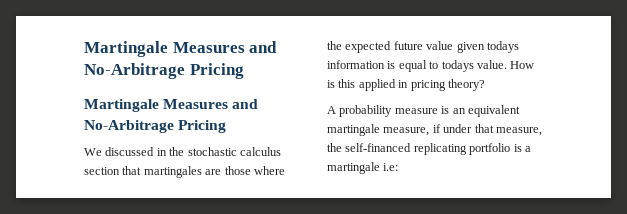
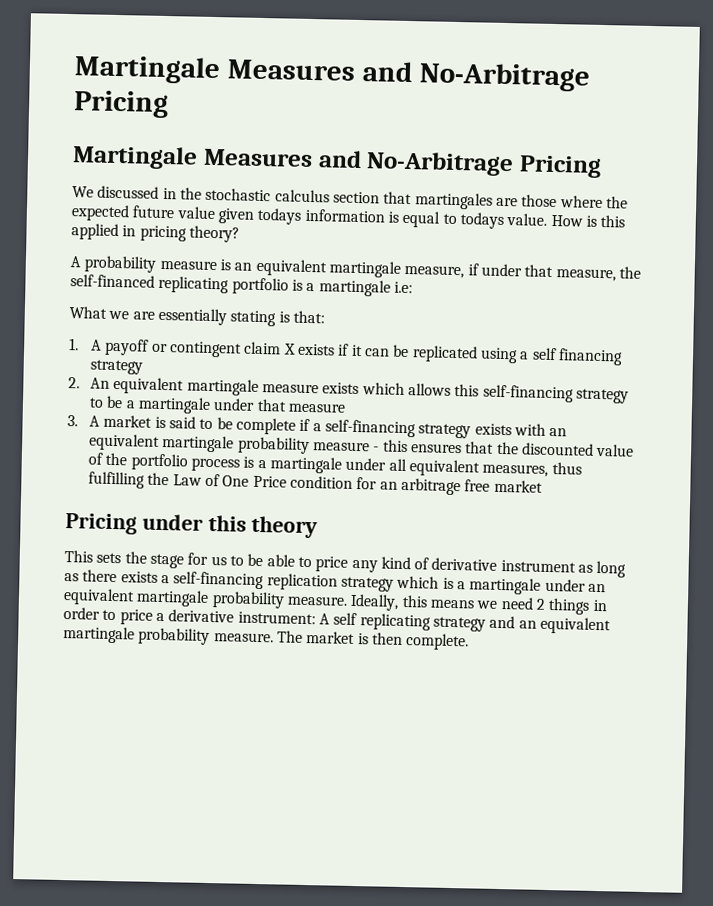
+ What we are essentially stating is that:
+ 1. A payoff or contingent claim X exists if it can be replicated using a self financing strategy
+ 2. An equivalent martingale measure exists which allows this self-financing strategy to be a martingale under that measure
+ 3. A market is said to be complete if a self-financing strategy exists with an equivalent martingale probability measure - this ensures that the discounted value of the portfolio process is a martingale under all equivalent measures, thus fulfilling the Law of One Price condition for an arbitrage free market
+ Pricing under this theory
+ This sets the stage for us to be able to price any kind of derivative instrument as long as there exists a self-financing replication strategy which is a martingale under an equivalent martingale probability measure. Ideally, this means we need 2 things in order to price a derivative instrument: A self replicating strategy and an equivalent martingale probability measure. The market is then complete.

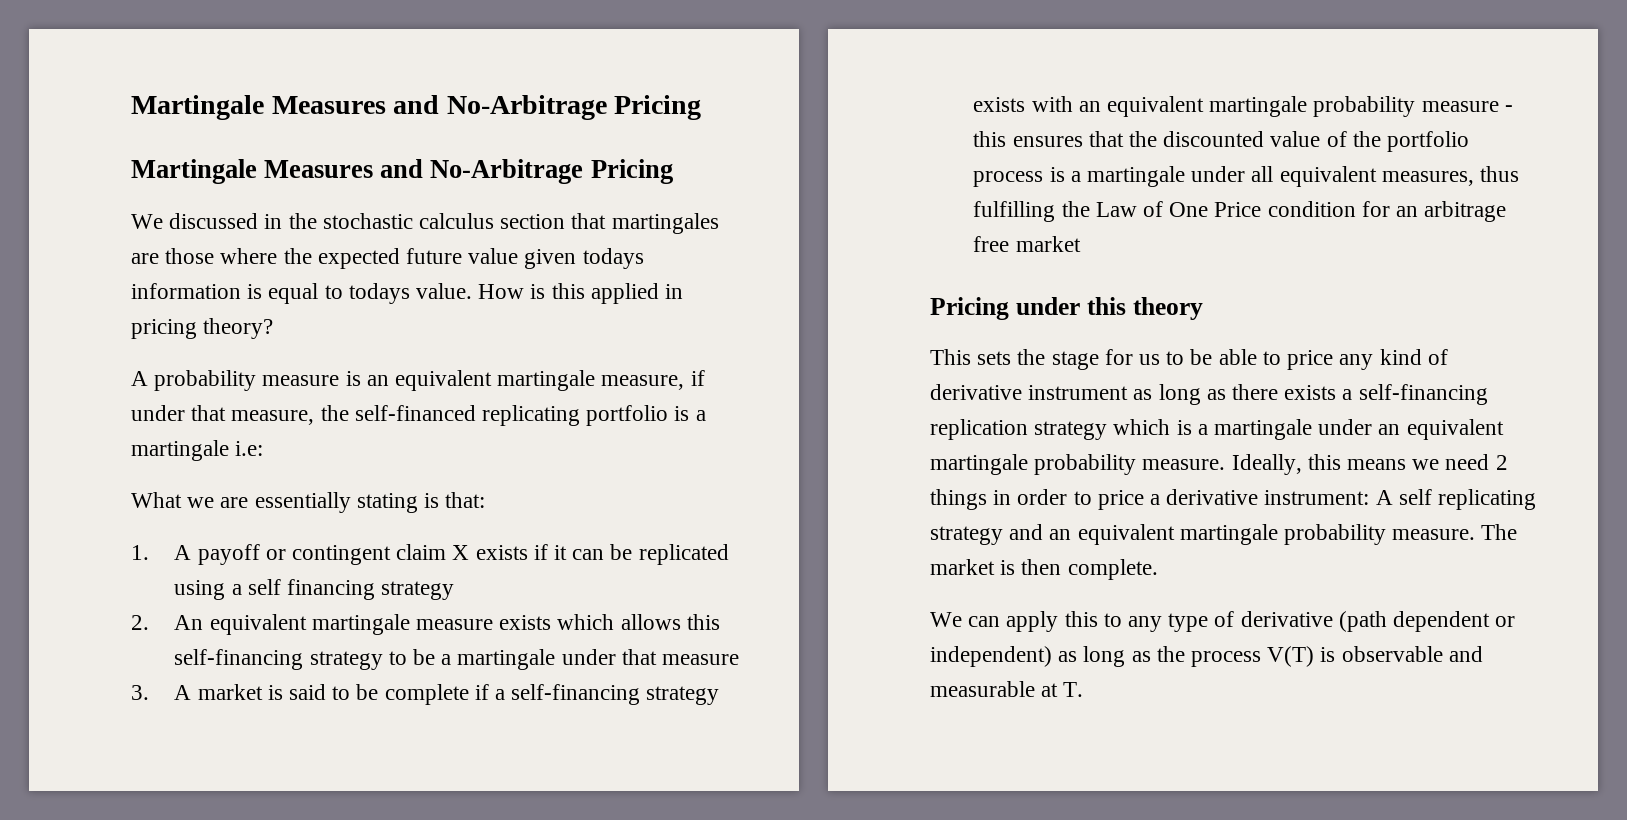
+ We can apply this to any type of derivative (path dependent or independent) as long as the process V(T) is observable and measurable at T.

